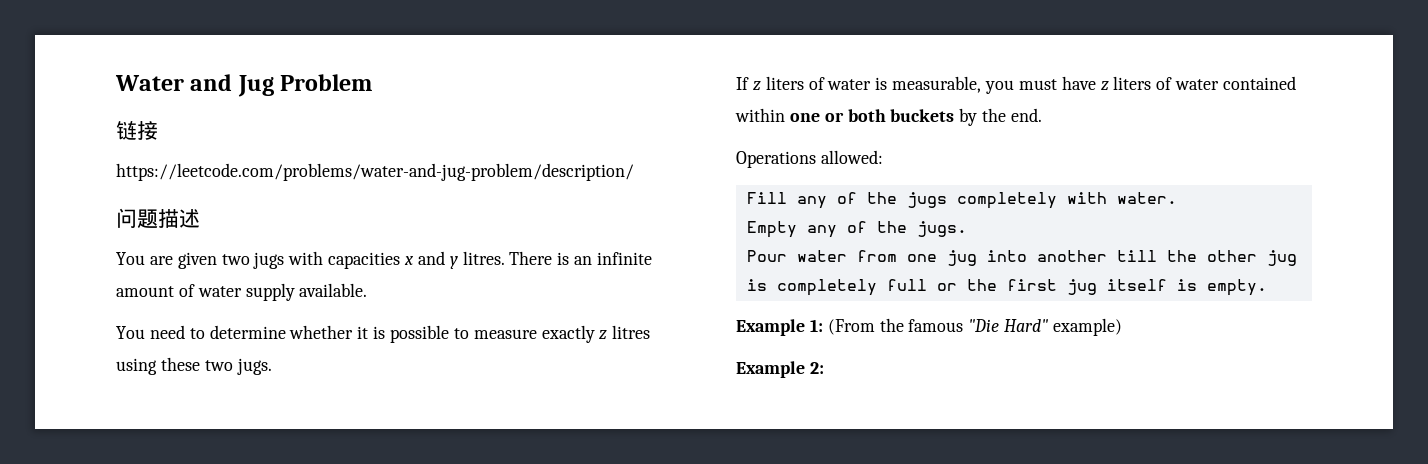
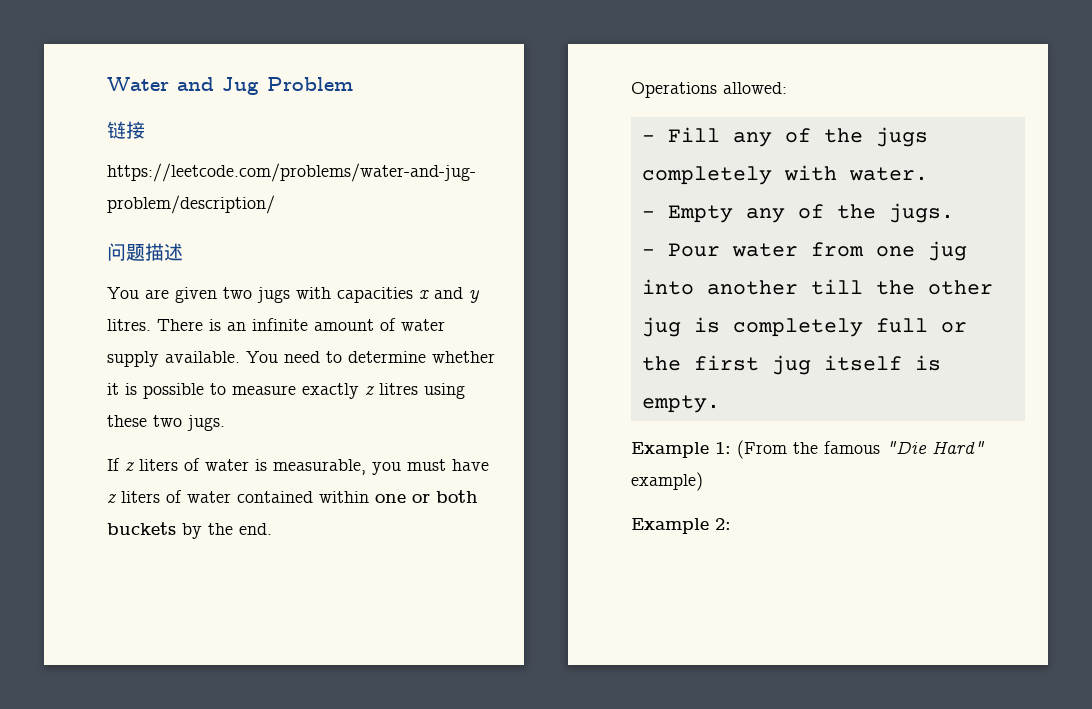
- There is an infinite amount of water supply available.
- You need to determine whether it is possible to measure exactly z litres using these two jugs.
+ There is an infinite amount of water supply available. You need to determine whether it is possible to measure exactly z litres using these two jugs.
- Fill any of the jugs completely with water.
+ - Fill any of the jugs completely with water.
- Empty any of the jugs.
+ - Empty any of the jugs.
- Pour water from one jug into another till the other jug is completely full or the first jug itself is empty.
+ - Pour water from one jug into another till the other jug is completely full or the first jug itself is empty.

